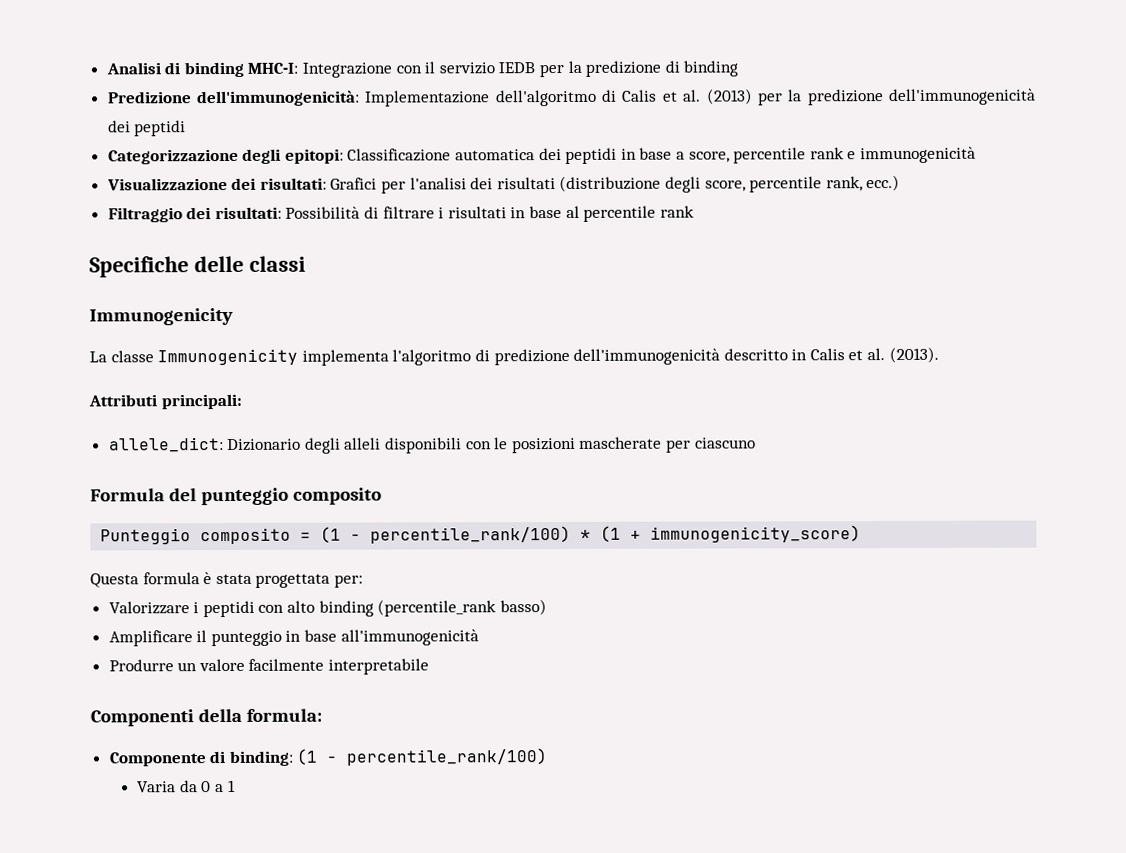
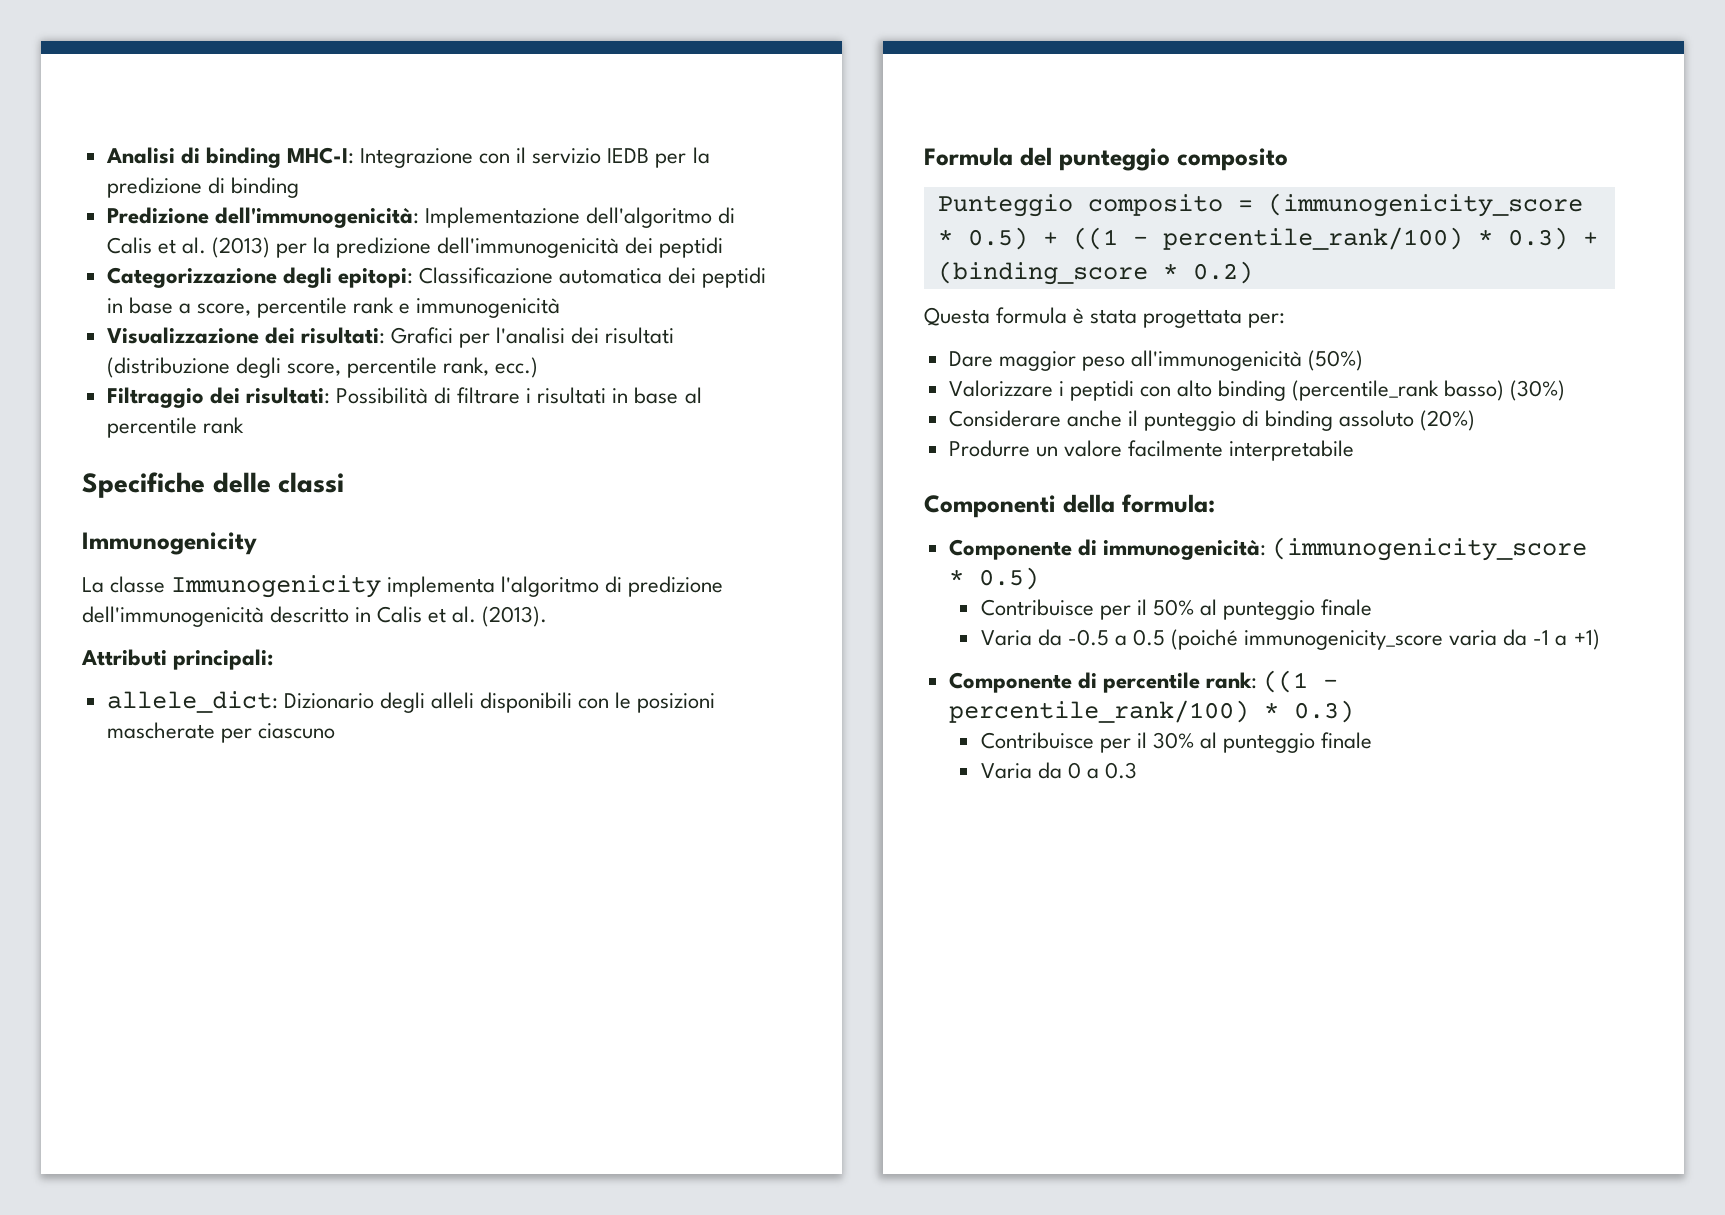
- Punteggio composito = (1 - percentile_rank/100) * (1 + immunogenicity_score)
+ Punteggio composito = (immunogenicity_score * 0.5) + ((1 - percentile_rank/100) * 0.3) + (binding_score * 0.2)
+ Dare maggior peso all'immunogenicità (50%)
- Valorizzare i peptidi con alto binding (percentile_rank basso)
- Amplificare il punteggio in base all'immunogenicità
+ Valorizzare i peptidi con alto binding (percentile_rank basso) (30%)
+ Considerare anche il punteggio di binding assoluto (20%)
- Componente di binding: (1 - percentile_rank/100)
+ Componente di immunogenicità: (immunogenicity_score * 0.5)
+ Contribuisce per il 50% al punteggio finale
+ Varia da -0.5 a 0.5 (poiché immunogenicity_score varia da -1 a +1)
+ Componente di percentile rank: ((1 - percentile_rank/100) * 0.3)
+ Contribuisce per il 30% al punteggio finale
- Varia da 0 a 1
+ Varia da 0 a 0.3

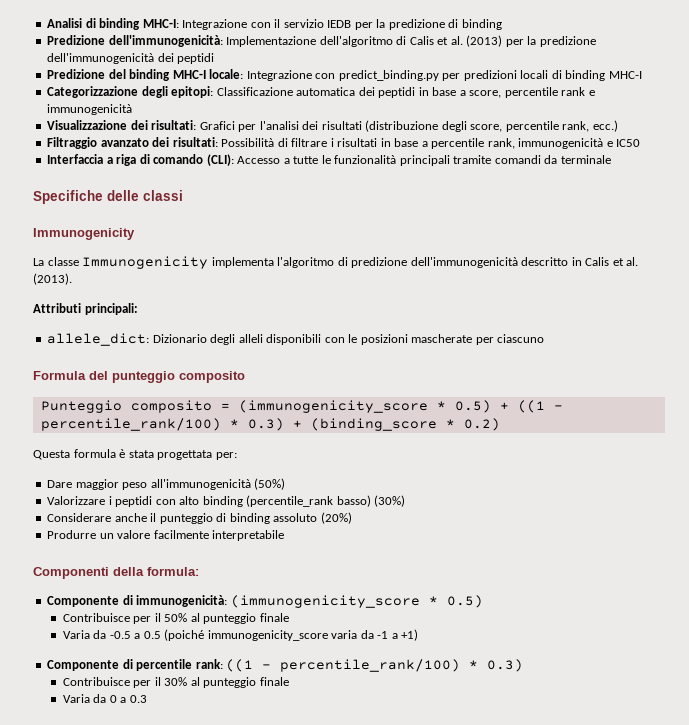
+ Predizione del binding MHC-I locale: Integrazione con predict_binding.py per predizioni locali di binding MHC-I
- Filtraggio dei risultati: Possibilità di filtrare i risultati in base al percentile rank
+ Filtraggio avanzato dei risultati: Possibilità di filtrare i risultati in base a percentile rank, immunogenicità e IC50
+ Interfaccia a riga di comando (CLI): Accesso a tutte le funzionalità principali tramite comandi da terminale

